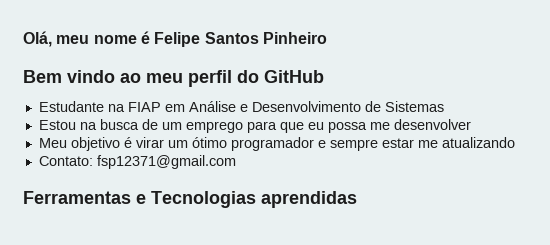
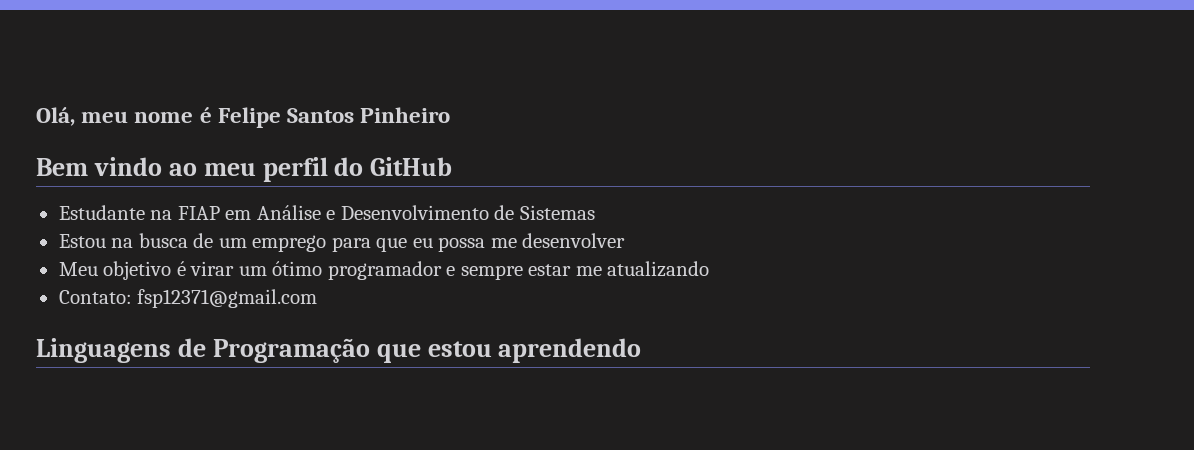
- Ferramentas e Tecnologias aprendidas
+ Linguagens de Programação que estou aprendendo

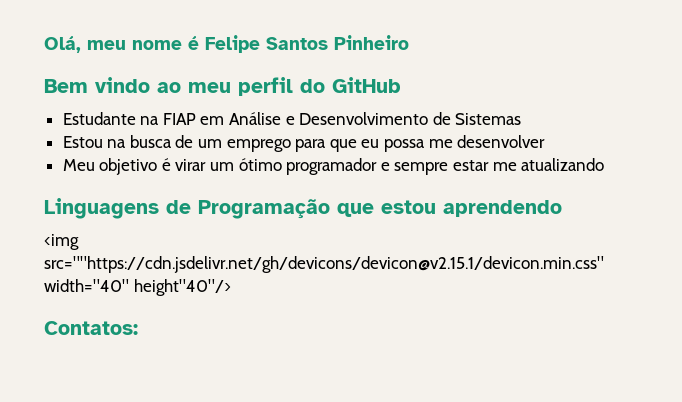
- Contato: fsp12371@gmail.com
+ <img src=""https://cdn.jsdelivr.net/gh/devicons/devicon@v2.15.1/devicon.min.css" width="40" height"40"/>
+ Contatos:

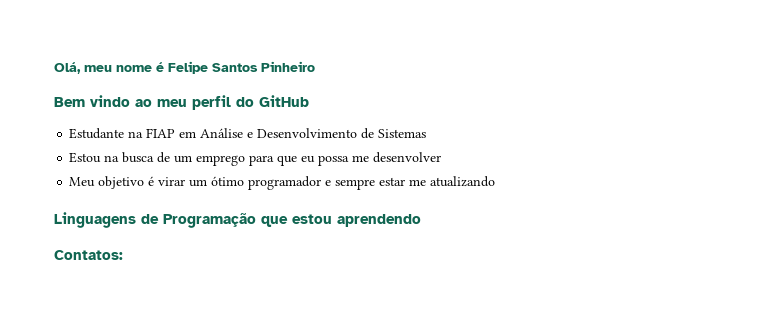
- <img src=""https://cdn.jsdelivr.net/gh/devicons/devicon@v2.15.1/devicon.min.css" width="40" height"40"/>

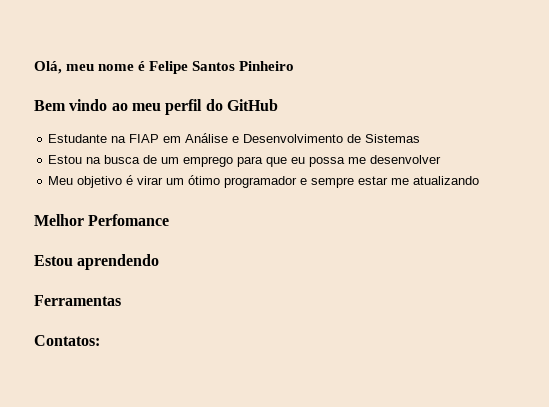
- Linguagens de Programação que estou aprendendo
+ Melhor Perfomance
+ Estou aprendendo
+ Ferramentas

